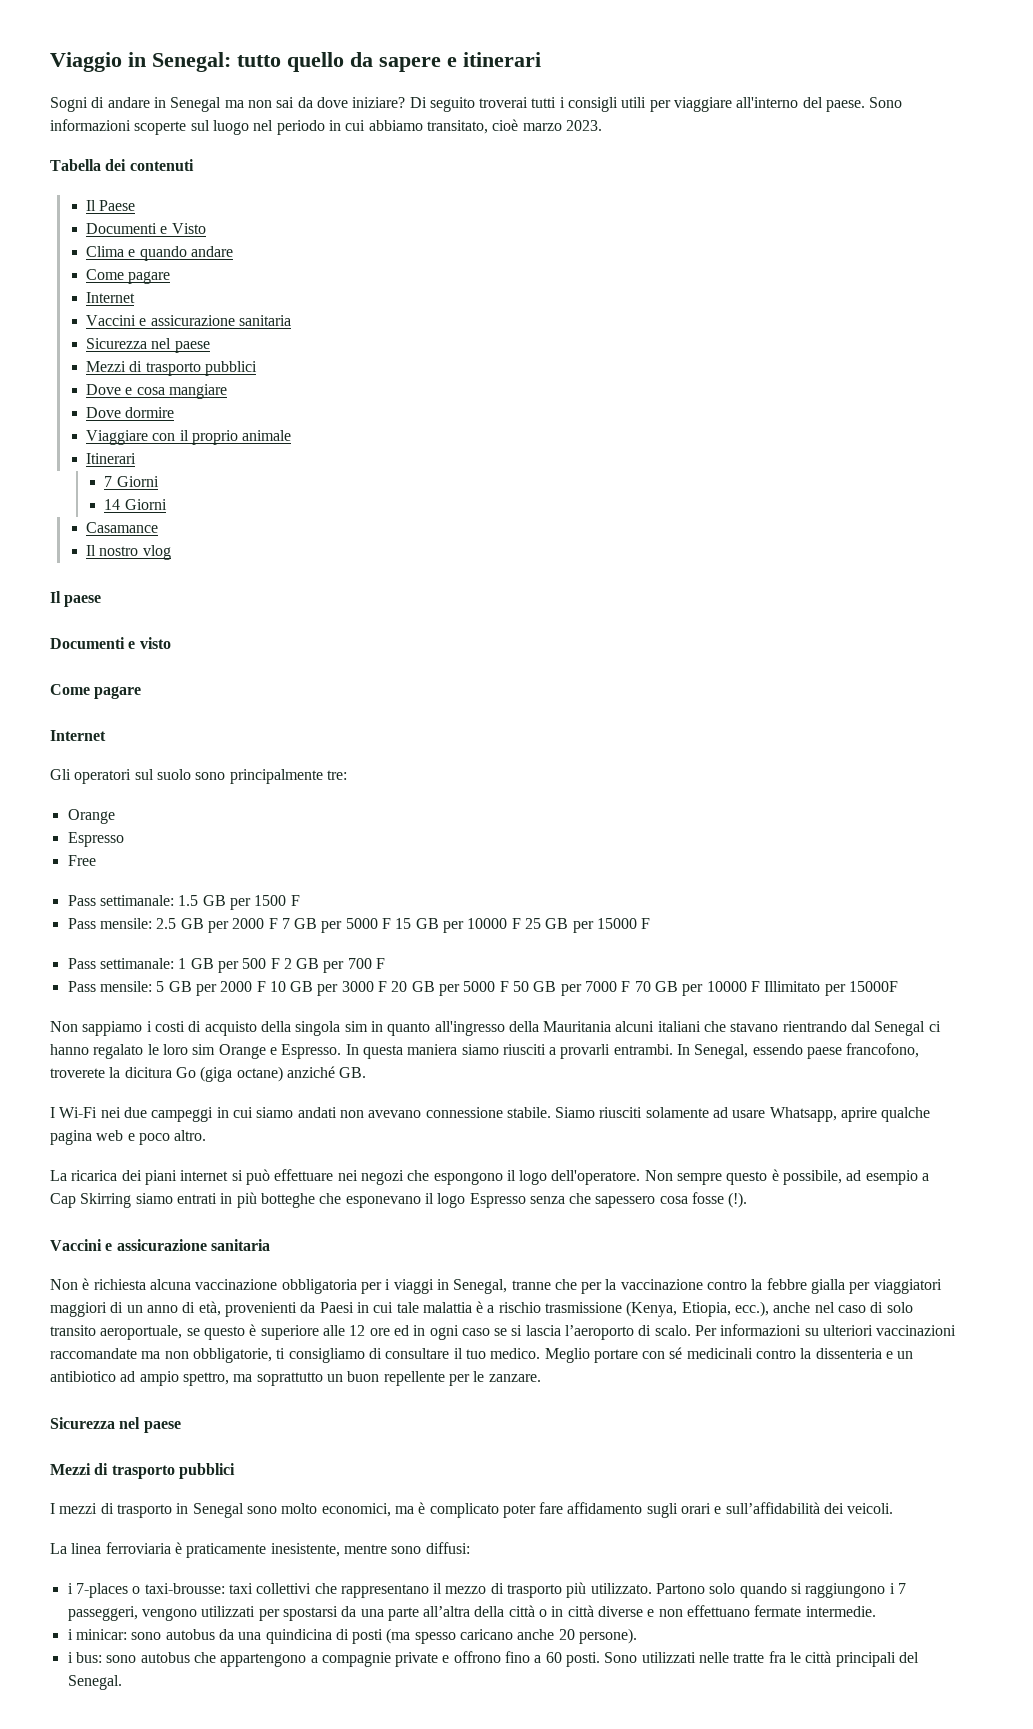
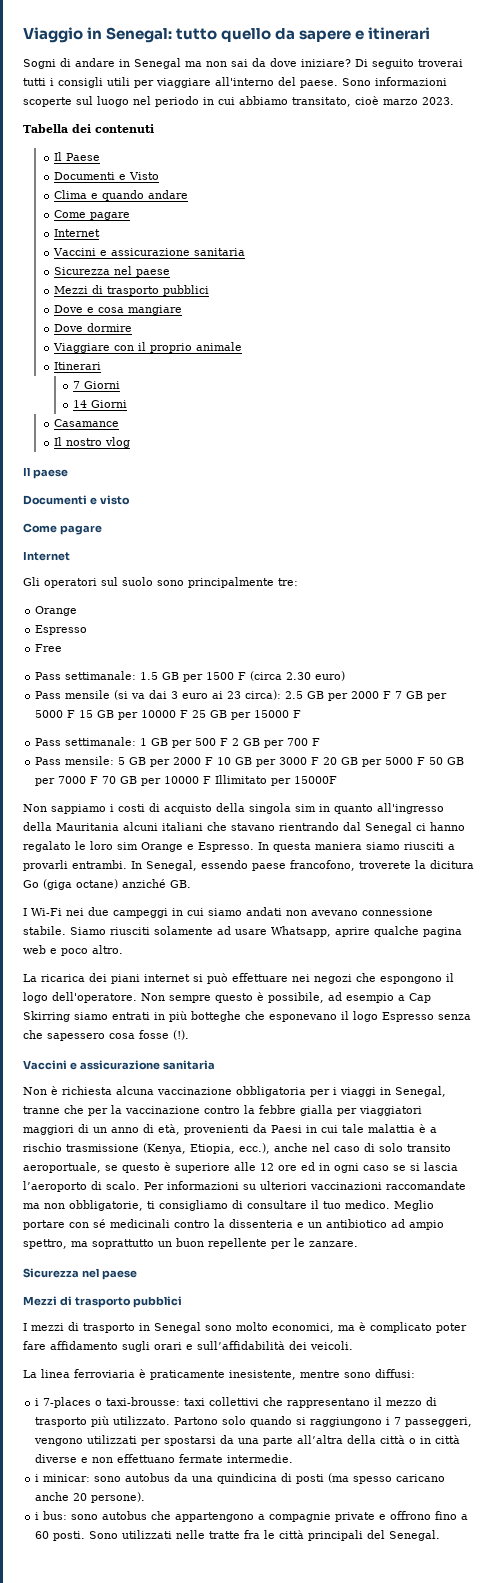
- Pass settimanale: 1.5 GB per 1500 F
- Pass mensile: 2.5 GB per 2000 F 7 GB per 5000 F 15 GB per 10000 F 25 GB per 15000 F
+ Pass settimanale: 1.5 GB per 1500 F (circa 2.30 euro)
+ Pass mensile (si va dai 3 euro ai 23 circa): 2.5 GB per 2000 F 7 GB per 5000 F 15 GB per 10000 F 25 GB per 15000 F

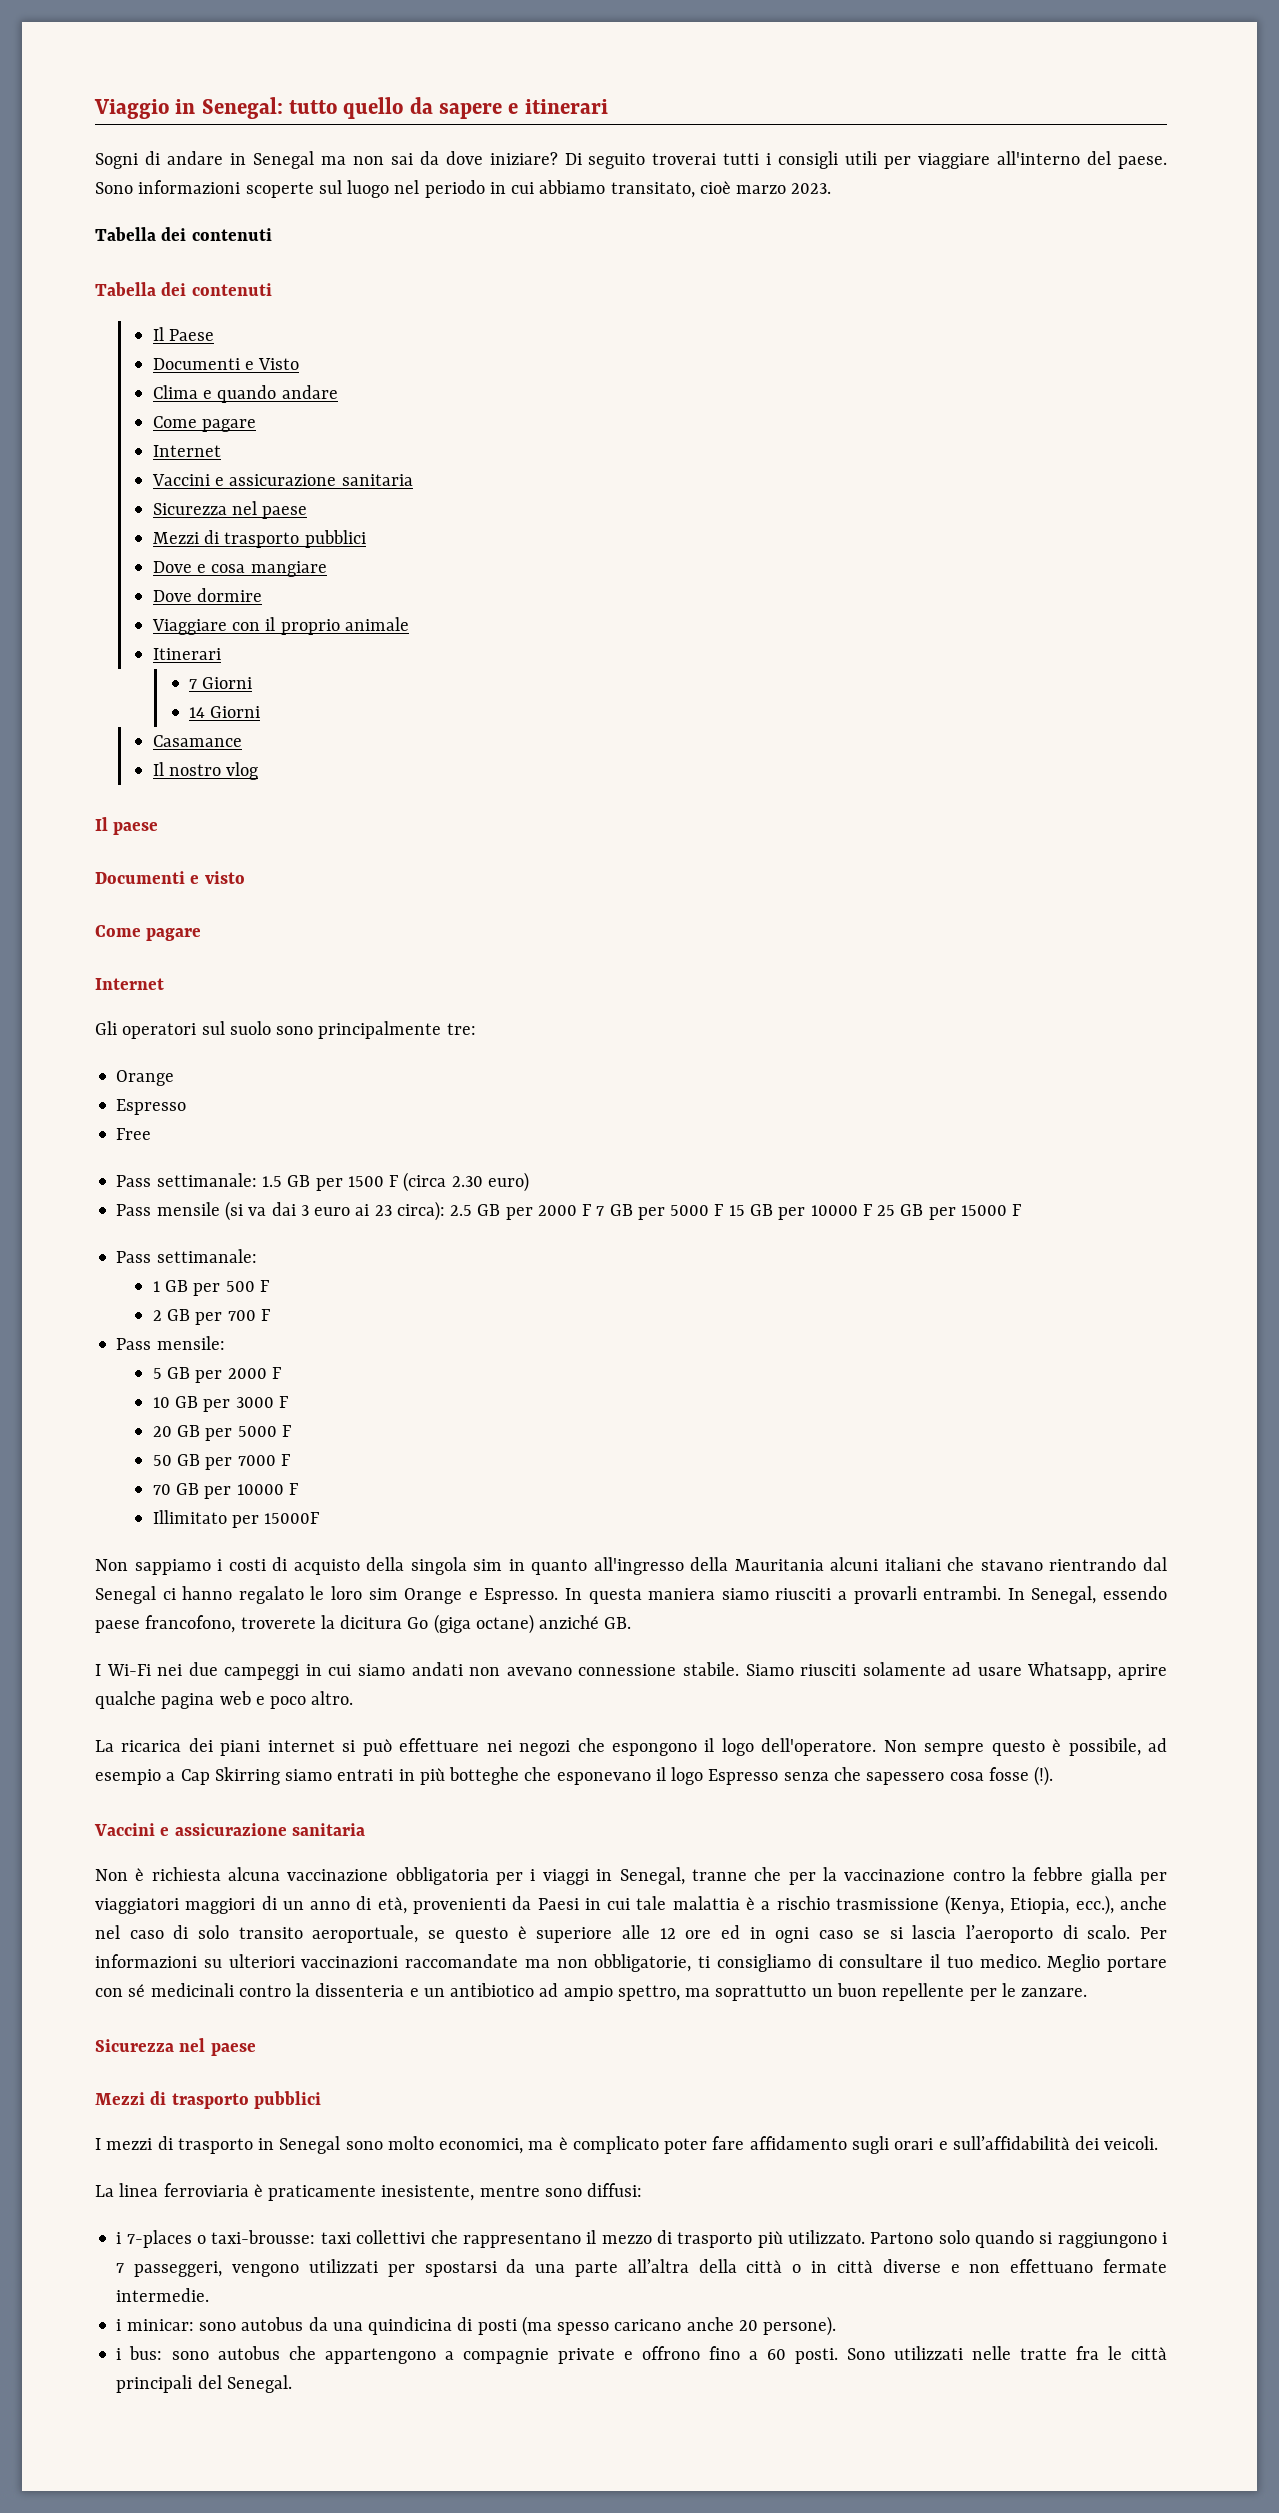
  Sono informazioni scoperte sul luogo nel periodo in cui abbiamo transitato, cioè marzo 2023.
+ Tabella dei contenuti
  Pass mensile (si va dai 3 euro ai 23 circa): 2.5 GB per 2000 F 7 GB per 5000 F 15 GB per 10000 F 25 GB per 15000 F
- Pass settimanale: 1 GB per 500 F 2 GB per 700 F
+ Pass settimanale:
+ 1 GB per 500 F
+ 2 GB per 700 F
- Pass mensile: 5 GB per 2000 F 10 GB per 3000 F 20 GB per 5000 F 50 GB per 7000 F 70 GB per 10000 F Illimitato per 15000F
+ Pass mensile:
+ 5 GB per 2000 F
+ 10 GB per 3000 F
+ 20 GB per 5000 F
+ 50 GB per 7000 F
+ 70 GB per 10000 F
+ Illimitato per 15000F

